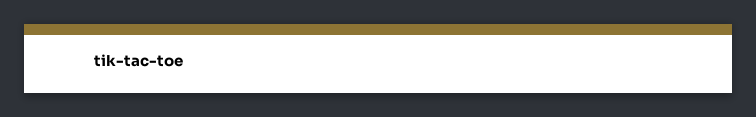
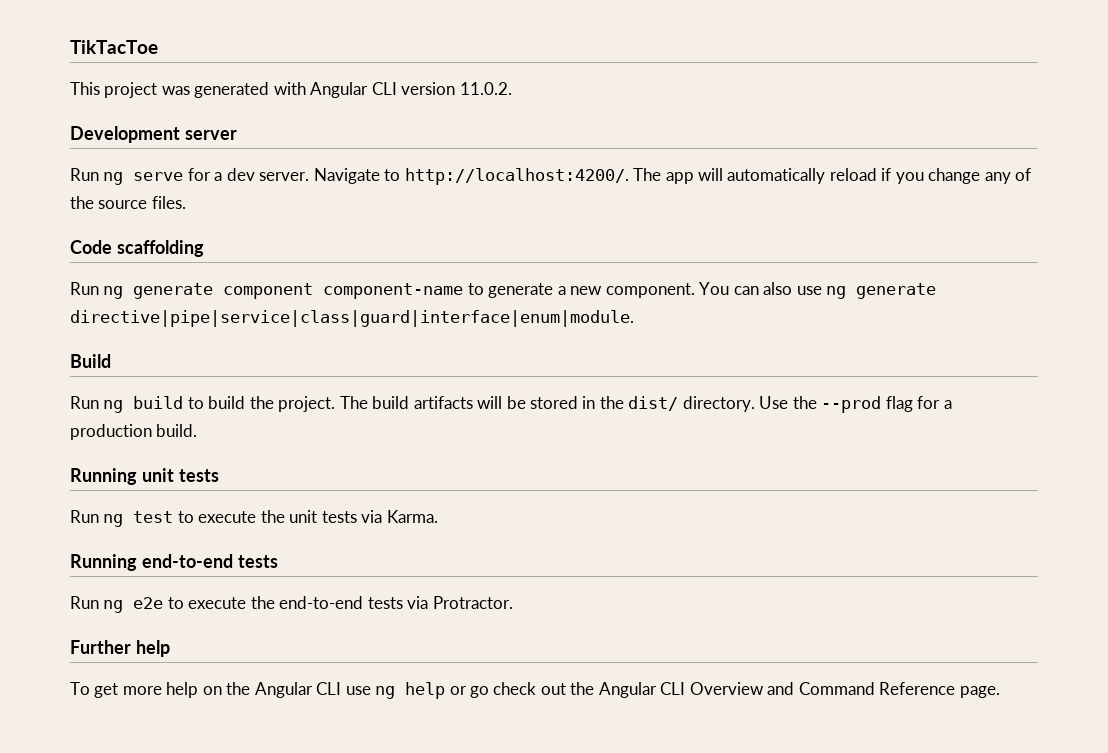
- tik-tac-toe
+ TikTacToe
+ This project was generated with Angular CLI version 11.0.2.
+ Development server
+ Run ng serve for a dev server. Navigate to http://localhost:4200/. The app will automatically reload if you change any of the source files.
+ Code scaffolding
+ Run ng generate component component-name to generate a new component. You can also use ng generate directive|pipe|service|class|guard|interface|enum|module.
+ Build
+ Run ng build to build the project. The build artifacts will be stored in the dist/ directory. Use the --prod flag for a production build.
+ Running unit tests
+ Run ng test to execute the unit tests via Karma.
+ Running end-to-end tests
+ Run ng e2e to execute the end-to-end tests via Protractor.
+ Further help
+ To get more help on the Angular CLI use ng help or go check out the Angular CLI Overview and Command Reference page.

